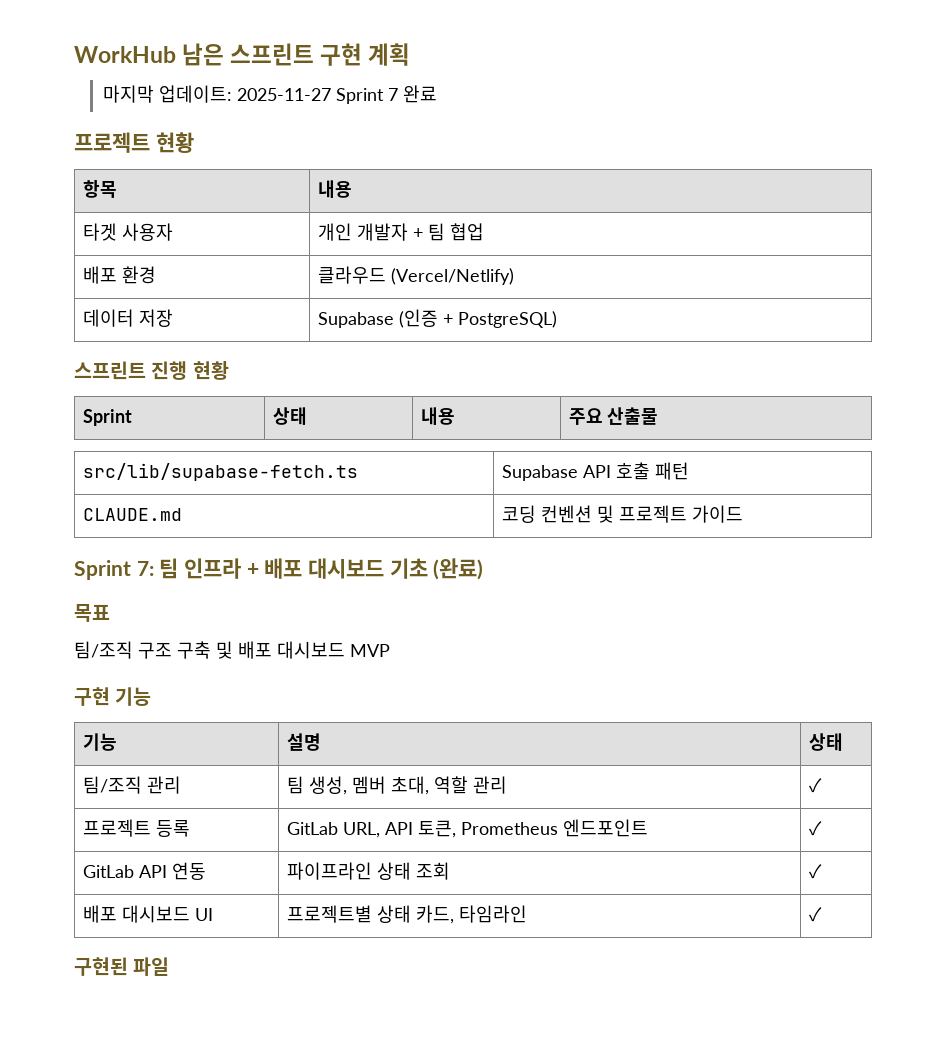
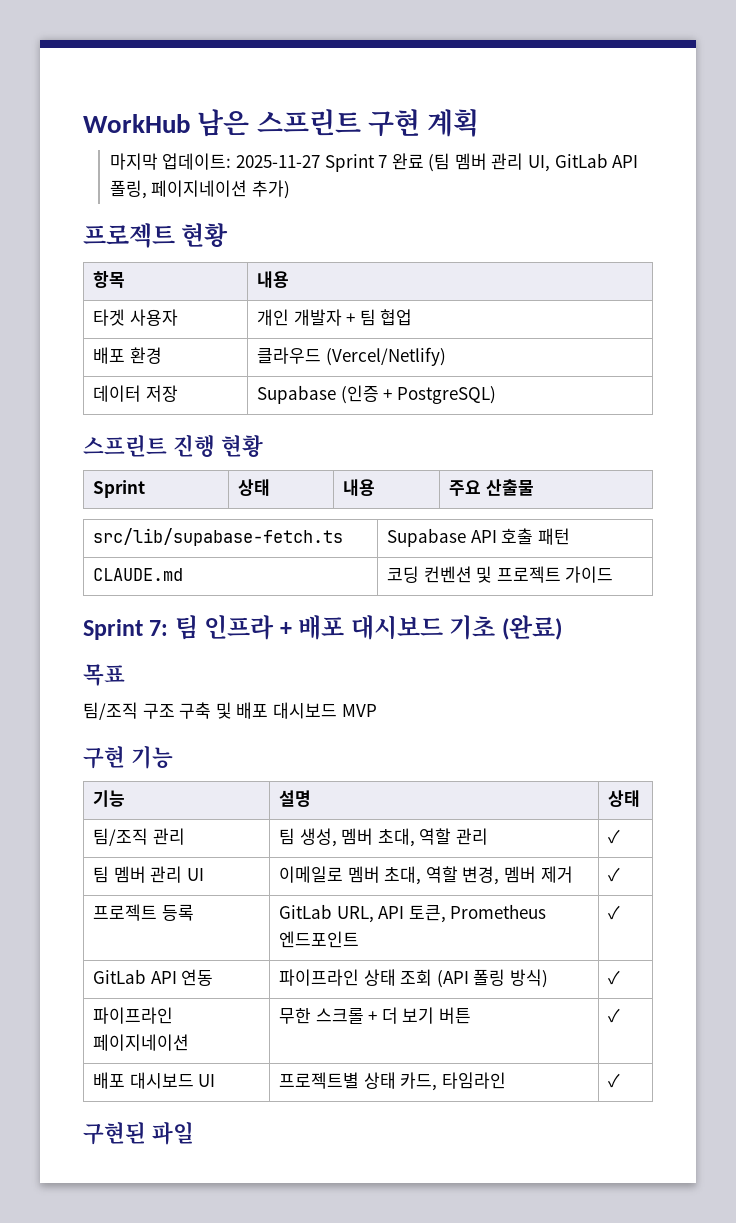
- 마지막 업데이트: 2025-11-27 Sprint 7 완료
+ 마지막 업데이트: 2025-11-27 Sprint 7 완료 (팀 멤버 관리 UI, GitLab API 폴링, 페이지네이션 추가)
+ 팀 멤버 관리 UI | 이메일로 멤버 초대, 역할 변경, 멤버 제거 | ✓
- GitLab API 연동 | 파이프라인 상태 조회 | ✓
+ GitLab API 연동 | 파이프라인 상태 조회 (API 폴링 방식) | ✓
+ 파이프라인 페이지네이션 | 무한 스크롤 + 더 보기 버튼 | ✓

